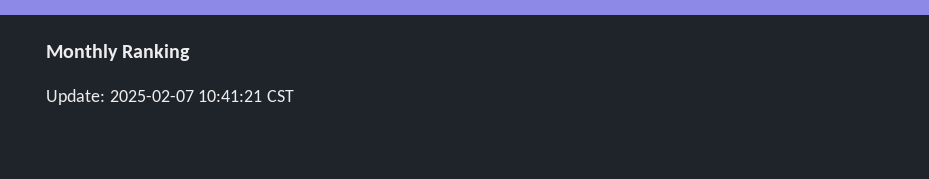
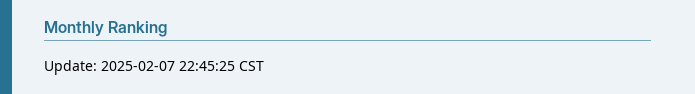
- Update: 2025-02-07 10:41:21 CST
+ Update: 2025-02-07 22:45:25 CST

